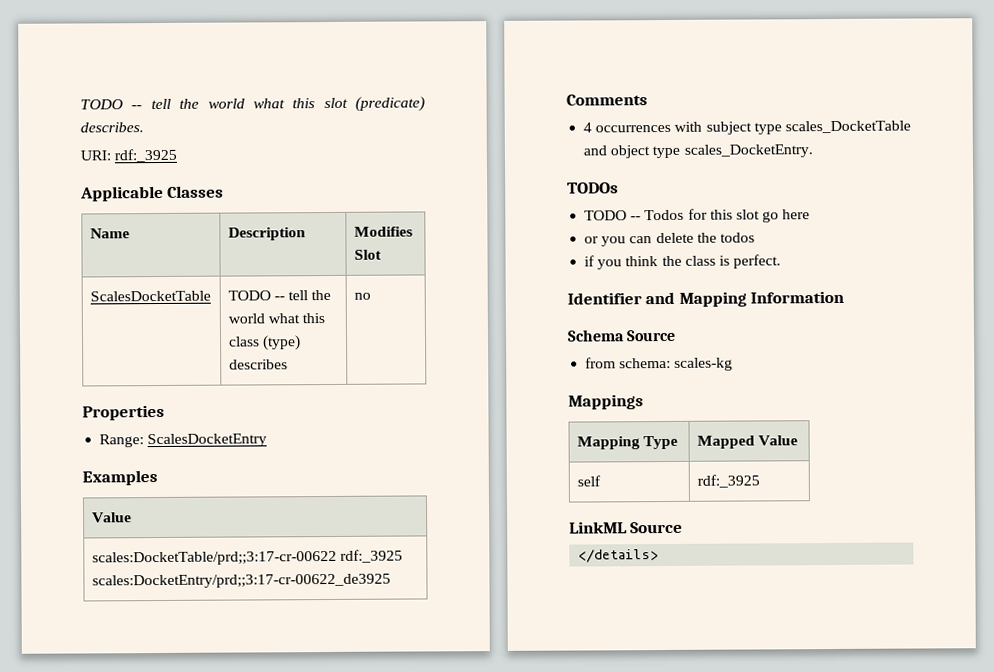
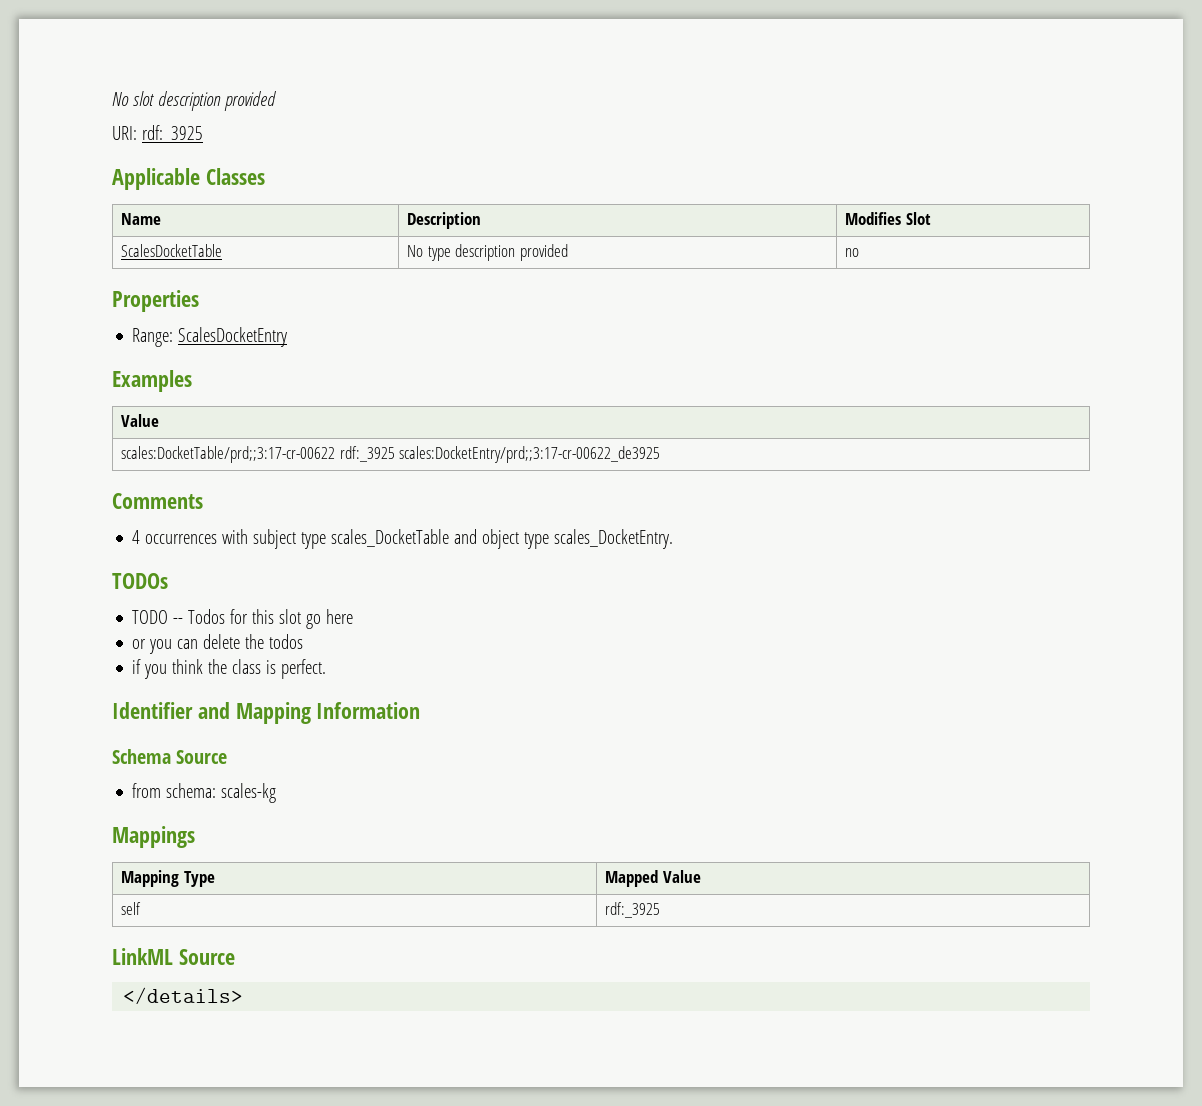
- TODO -- tell the world what this slot (predicate) describes.
+ No slot description provided
- ScalesDocketTable | TODO -- tell the world what this class (type) describes | no
+ ScalesDocketTable | No type description provided | no

